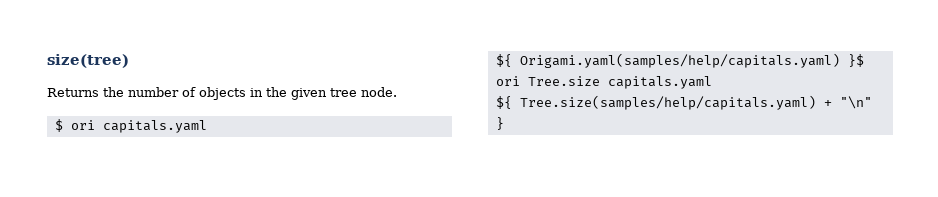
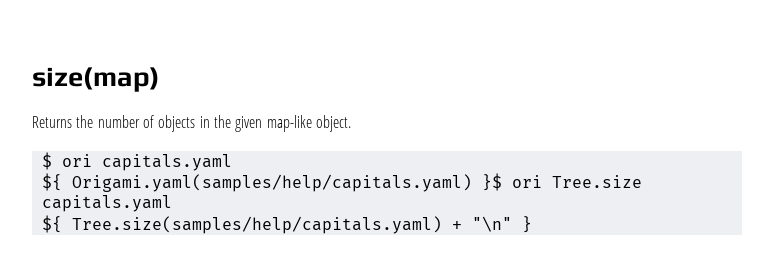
- size(tree)
+ size(map)
- Returns the number of objects in the given tree node.
+ Returns the number of objects in the given map-like object.

